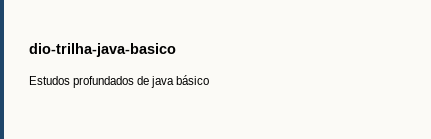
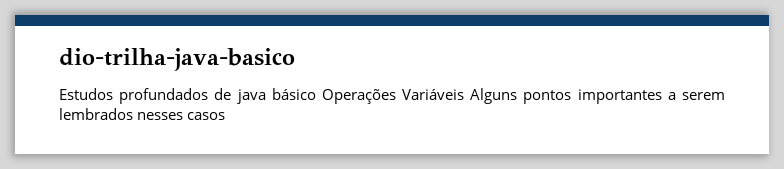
- Estudos profundados de java básico
+ Estudos profundados de java básico Operações Variáveis Alguns pontos importantes a serem lembrados nesses casos

